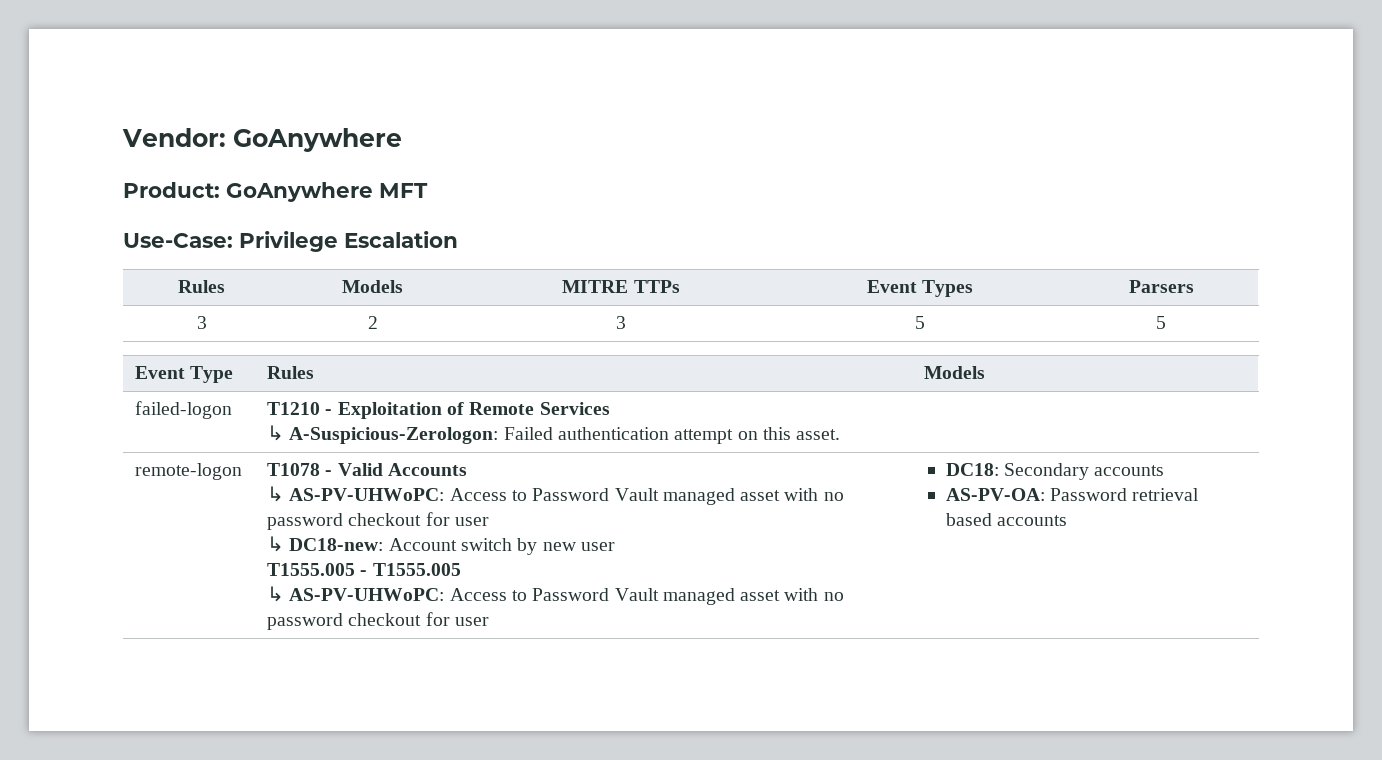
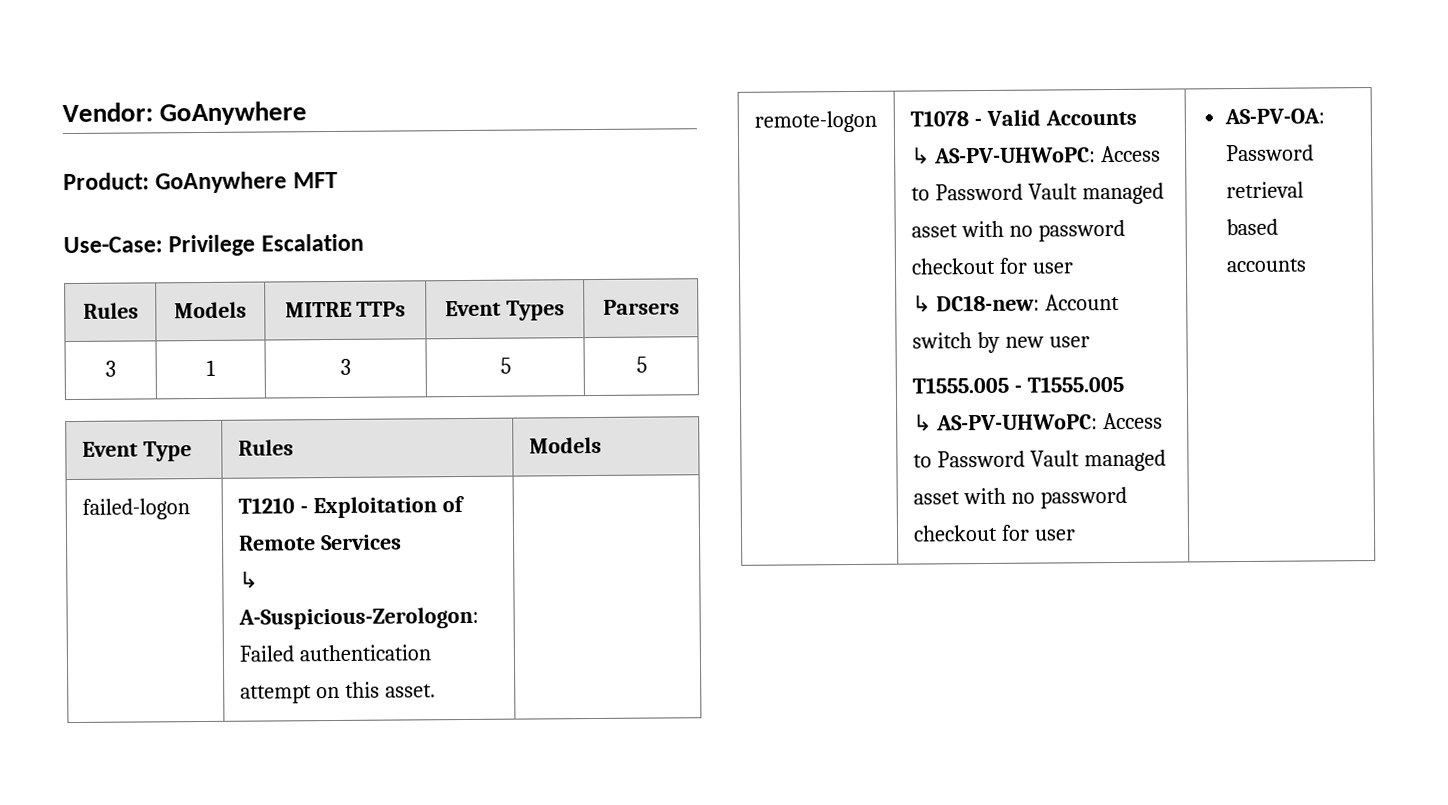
- 3 | 2 | 3 | 5 | 5
+ 3 | 1 | 3 | 5 | 5
- DC18: Secondary accounts

